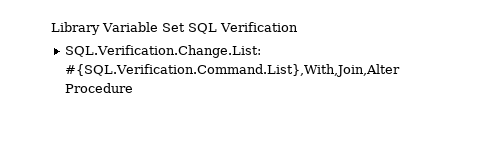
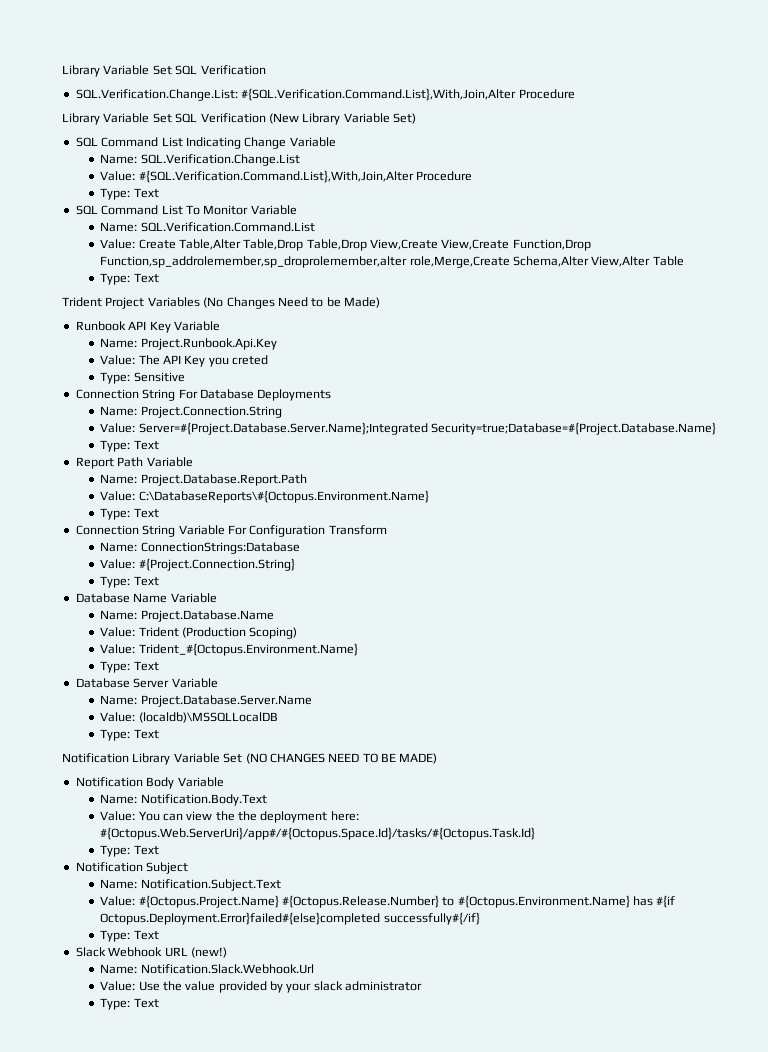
+ Library Variable Set SQL Verification (New Library Variable Set)
+ SQL Command List Indicating Change Variable
+ Name: SQL.Verification.Change.List
+ Value: #{SQL.Verification.Command.List},With,Join,Alter Procedure
+ Type: Text
+ SQL Command List To Monitor Variable
+ Name: SQL.Verification.Command.List
+ Value: Create Table,Alter Table,Drop Table,Drop View,Create View,Create Function,Drop Function,sp_addrolemember,sp_droprolemember,alter role,Merge,Create Schema,Alter View,Alter Table
+ Type: Text
+ Trident Project Variables (No Changes Need to be Made)
+ Runbook API Key Variable
+ Name: Project.Runbook.Api.Key
+ Value: The API Key you creted
+ Type: Sensitive
+ Connection String For Database Deployments
+ Name: Project.Connection.String
+ Value: Server=#{Project.Database.Server.Name};Integrated Security=true;Database=#{Project.Database.Name}
+ Type: Text
+ Report Path Variable
+ Name: Project.Database.Report.Path
+ Value: C:\DatabaseReports\#{Octopus.Environment.Name}
+ Type: Text
+ Connection String Variable For Configuration Transform
+ Name: ConnectionStrings:Database
+ Value: #{Project.Connection.String}
+ Type: Text
+ Database Name Variable
+ Name: Project.Database.Name
+ Value: Trident (Production Scoping)
+ Value: Trident_#{Octopus.Environment.Name}
+ Type: Text
+ Database Server Variable
+ Name: Project.Database.Server.Name
+ Value: (localdb)\MSSQLLocalDB
+ Type: Text
+ Notification Library Variable Set (NO CHANGES NEED TO BE MADE)
+ Notification Body Variable
+ Name: Notification.Body.Text
+ Value: You can view the the deployment here: #{Octopus.Web.ServerUri}/app#/#{Octopus.Space.Id}/tasks/#{Octopus.Task.Id}
+ Type: Text
+ Notification Subject
+ Name: Notification.Subject.Text
+ Value: #{Octopus.Project.Name} #{Octopus.Release.Number} to #{Octopus.Environment.Name} has #{if Octopus.Deployment.Error}failed#{else}completed successfully#{/if}
+ Type: Text
+ Slack Webhook URL (new!)
+ Name: Notification.Slack.Webhook.Url
+ Value: Use the value provided by your slack administrator
+ Type: Text

